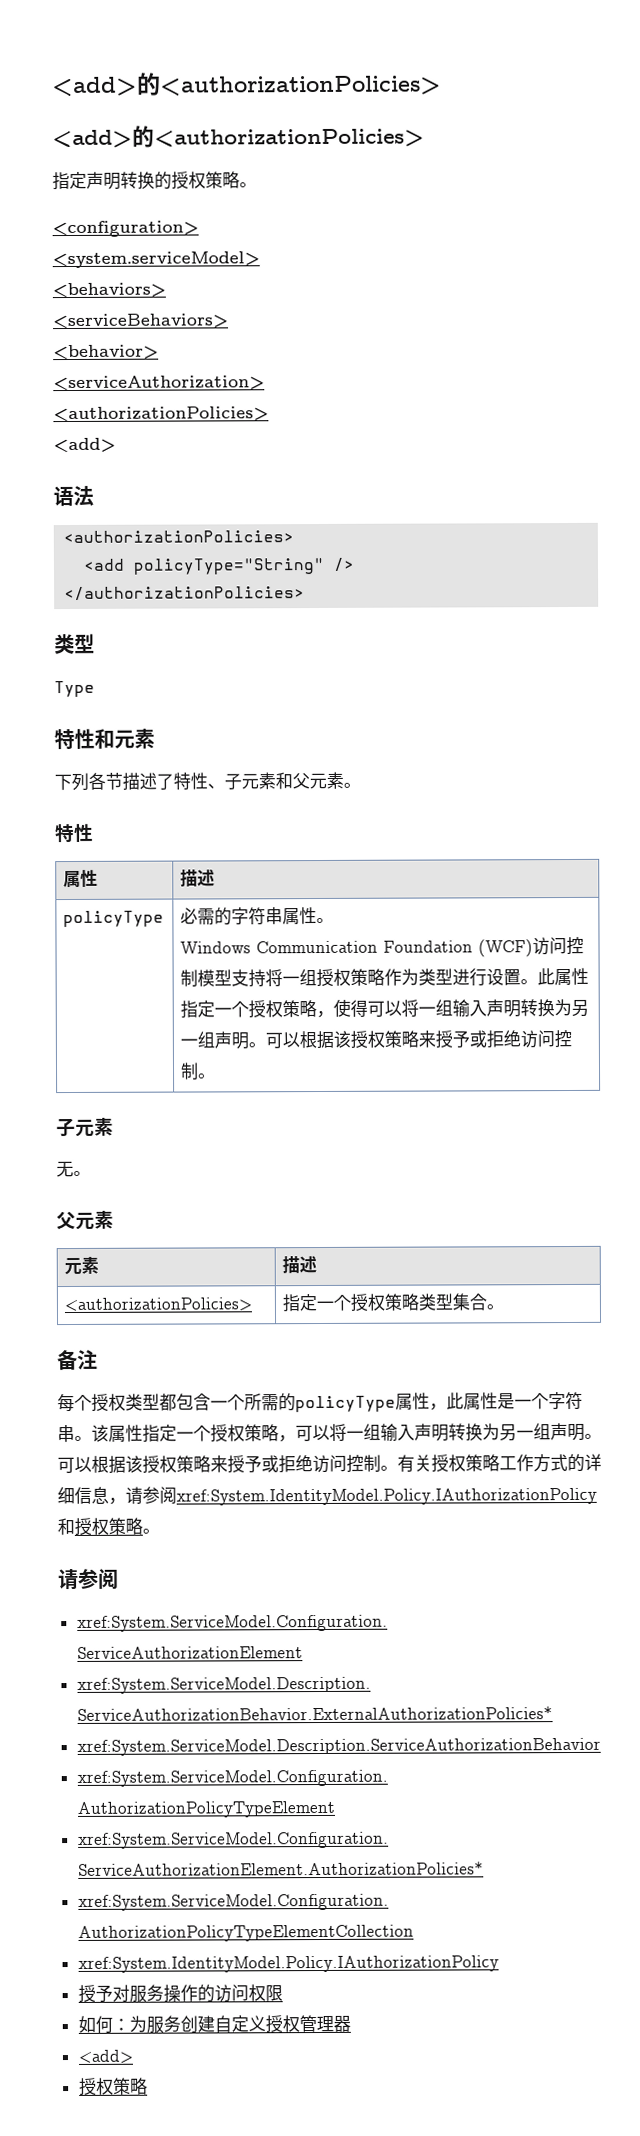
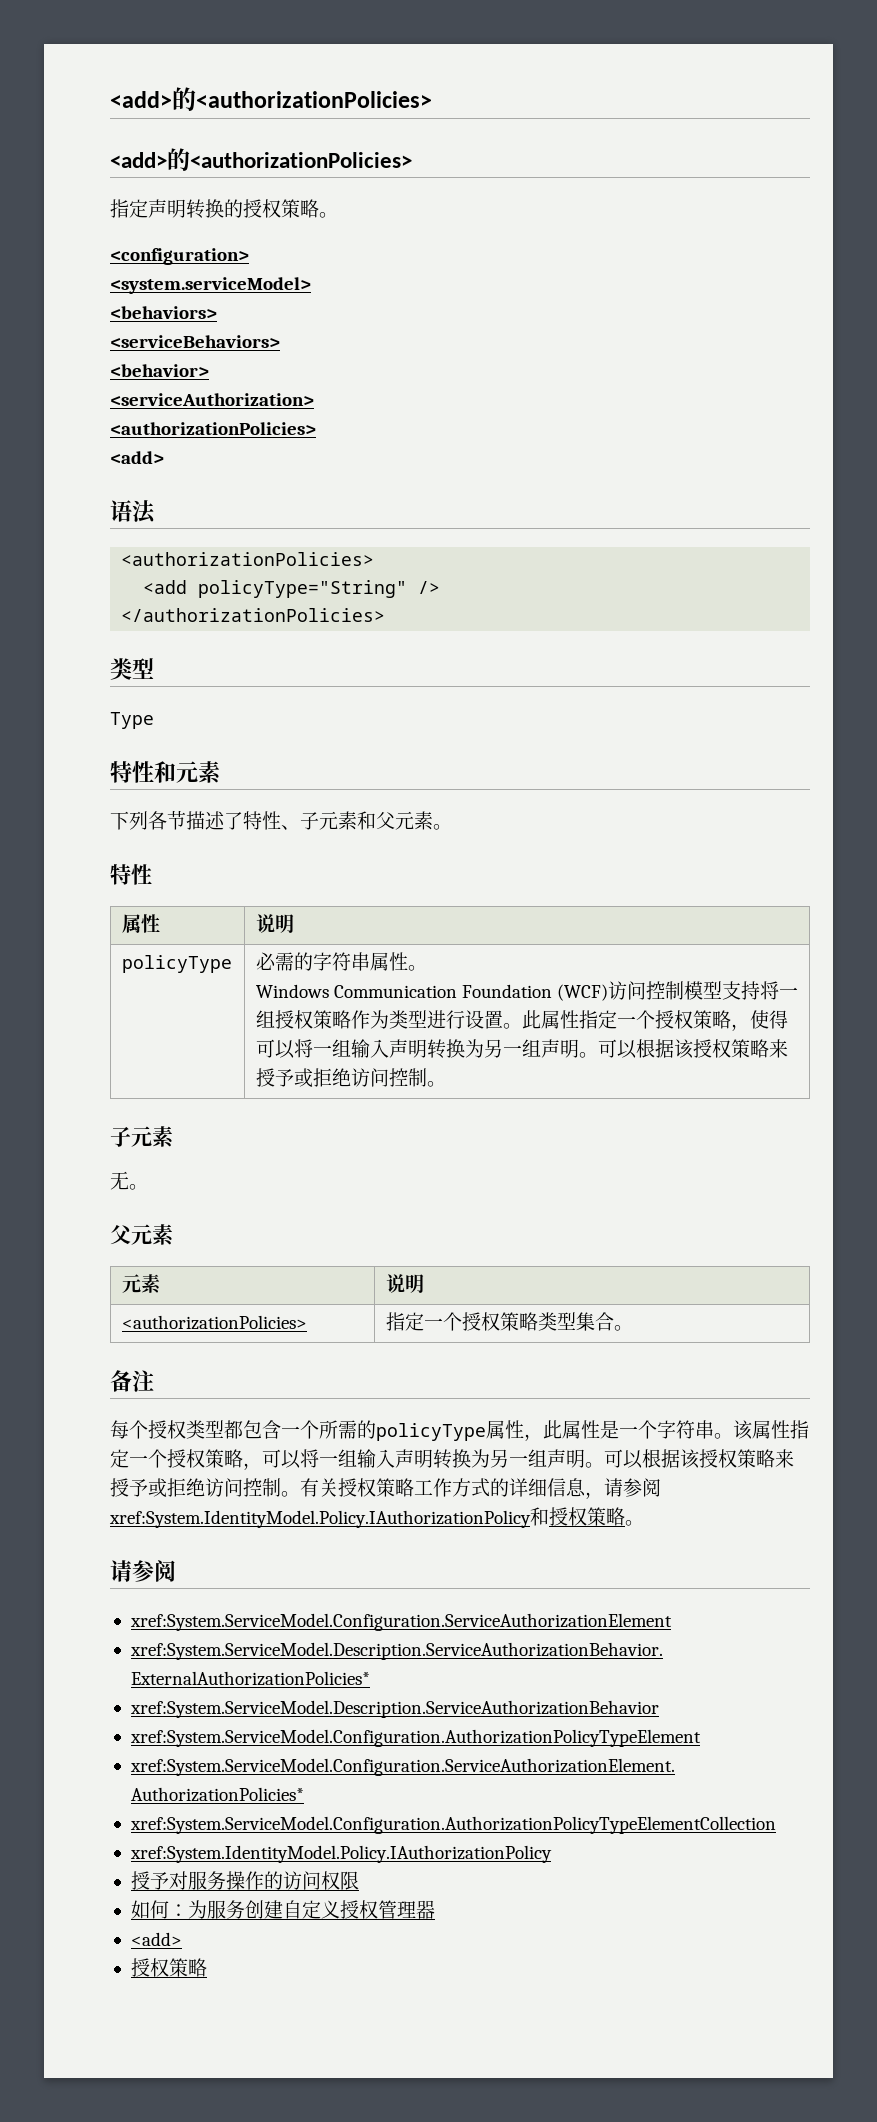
- 属性 | 描述
+ 属性 | 说明
- 元素 | 描述
+ 元素 | 说明

